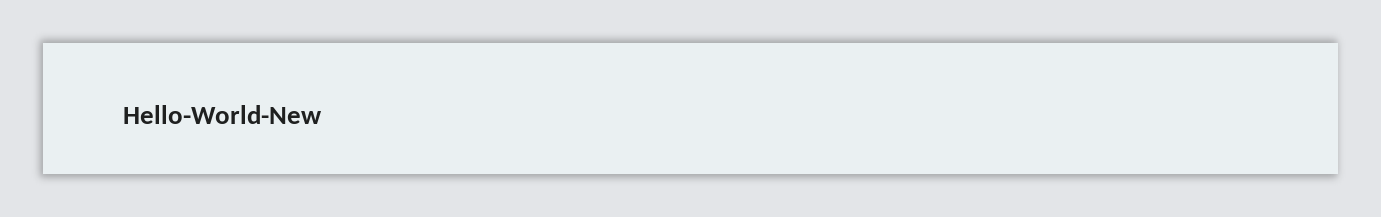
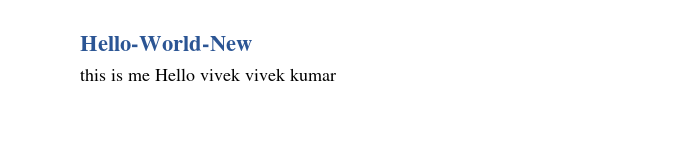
+ this is me Hello vivek vivek kumar

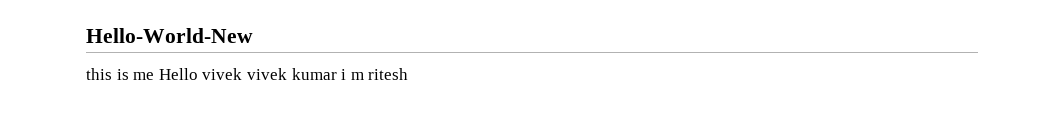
- this is me Hello vivek vivek kumar
+ this is me Hello vivek vivek kumar i m ritesh

